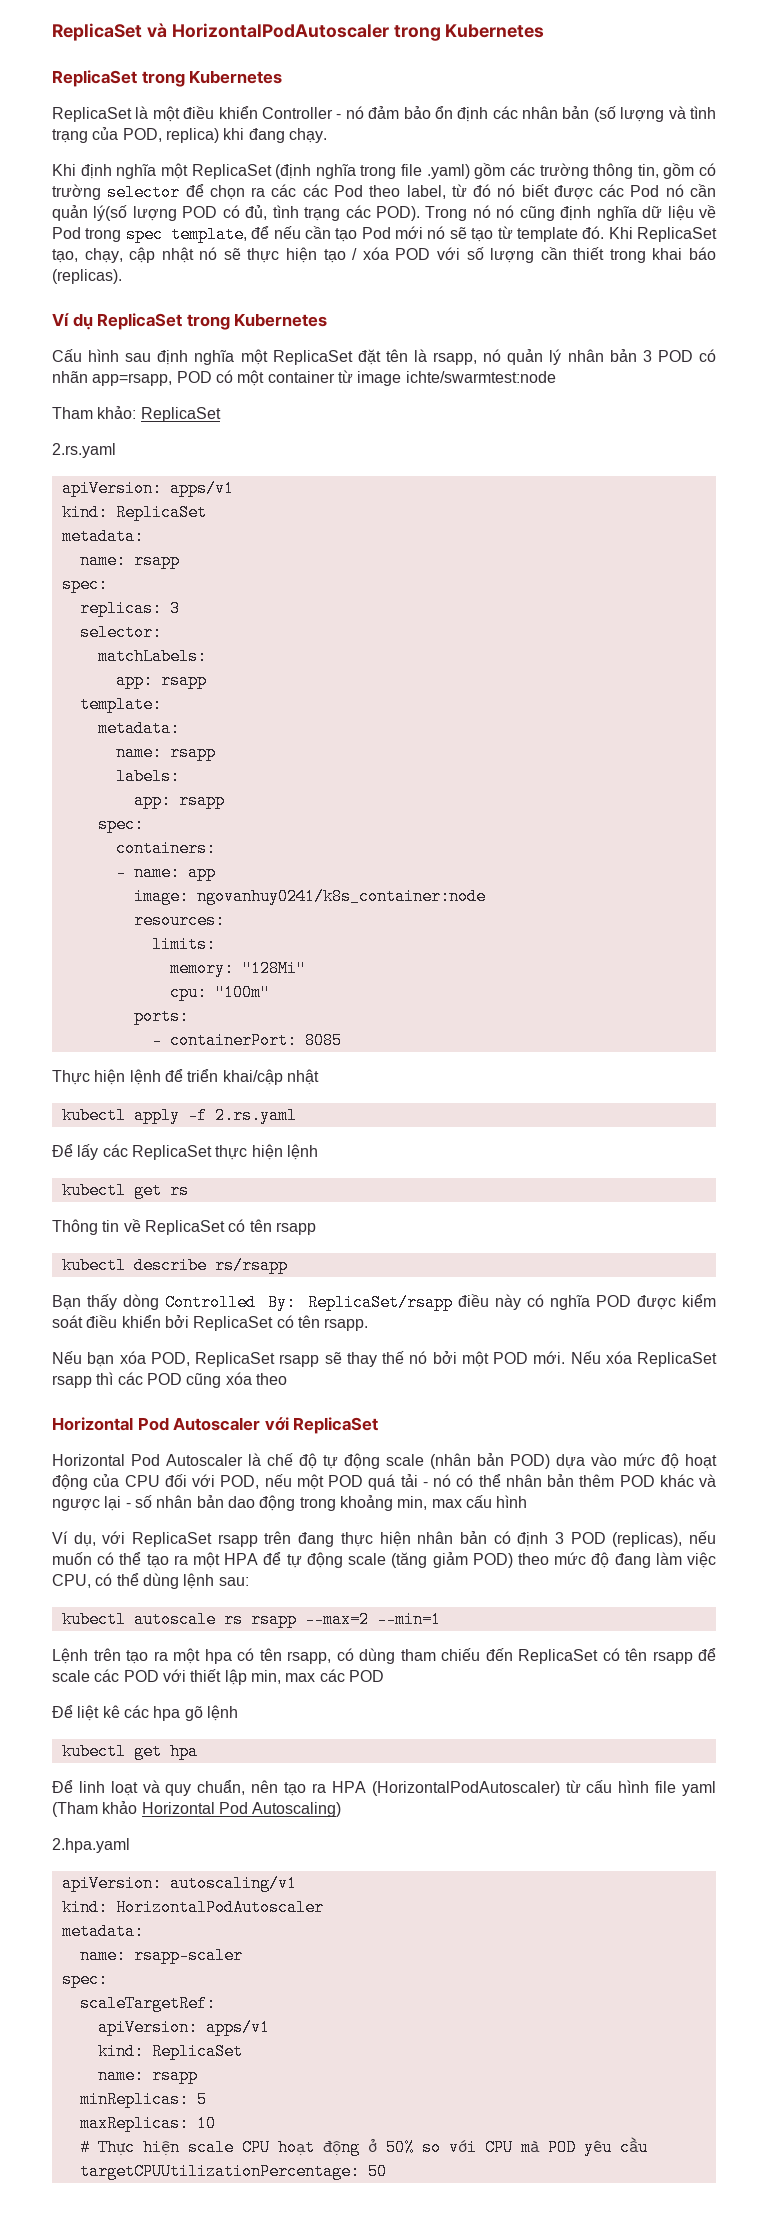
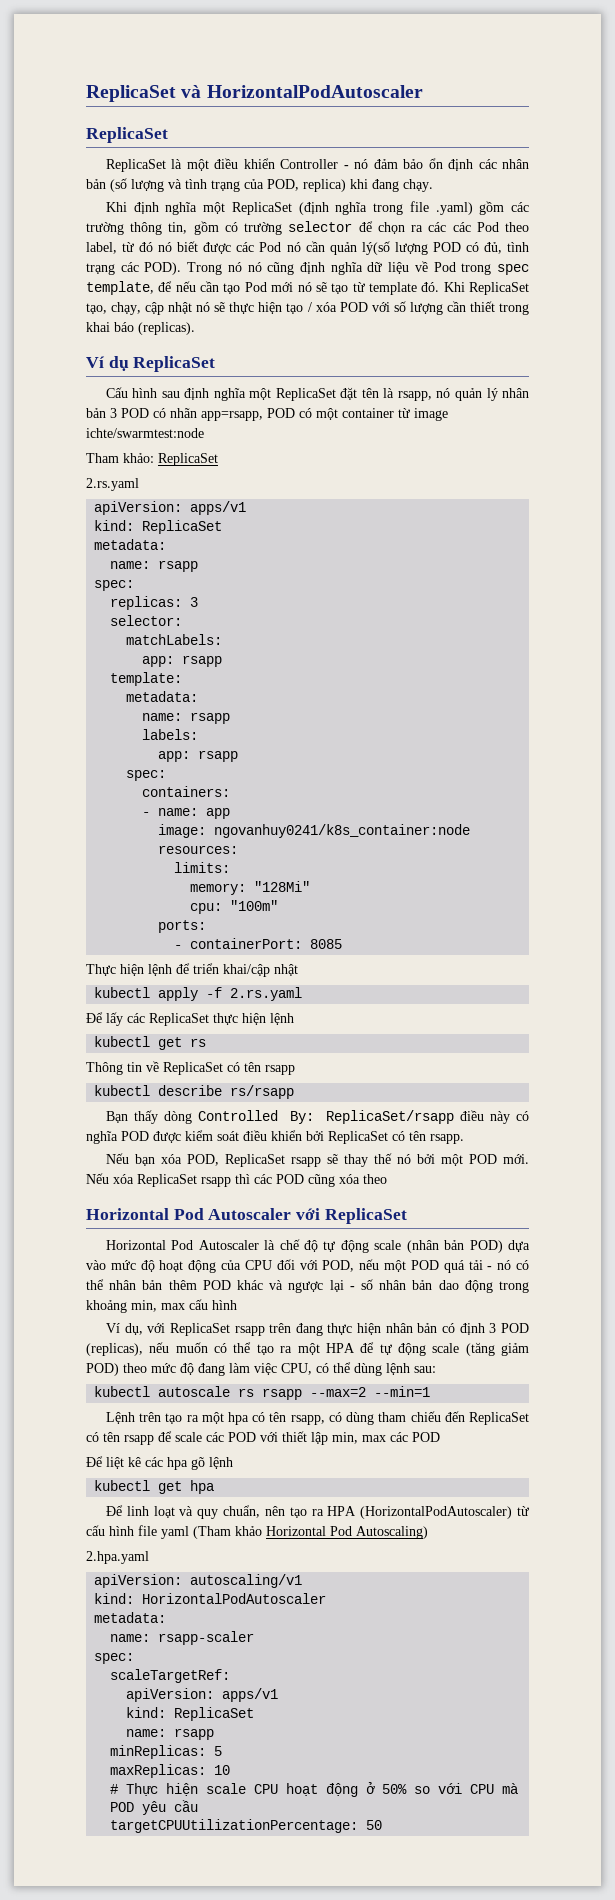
- ReplicaSet và HorizontalPodAutoscaler trong Kubernetes
- ReplicaSet trong Kubernetes
+ ReplicaSet và HorizontalPodAutoscaler
+ ReplicaSet
- Ví dụ ReplicaSet trong Kubernetes
+ Ví dụ ReplicaSet

